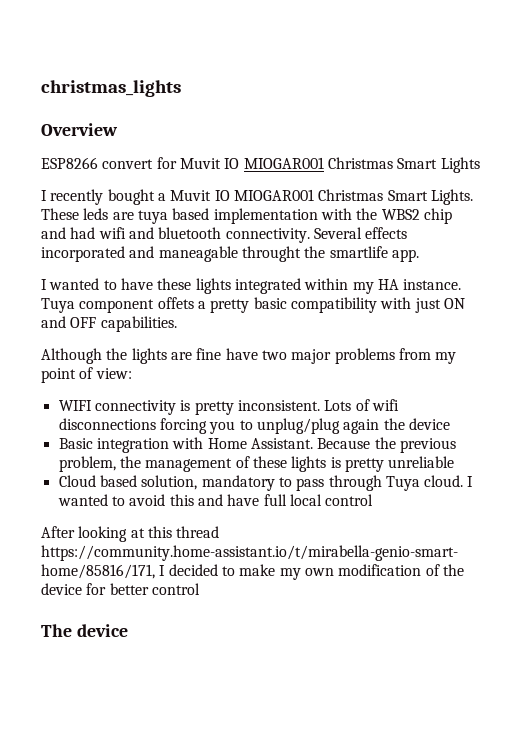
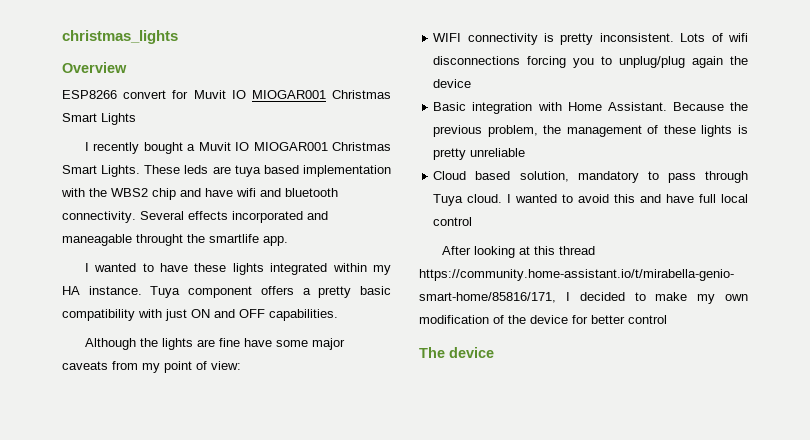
- These leds are tuya based implementation with the WBS2 chip and had wifi and bluetooth connectivity.
+ These leds are tuya based implementation with the WBS2 chip and have wifi and bluetooth connectivity.
- Tuya component offets a pretty basic compatibility with just ON and OFF capabilities.
+ Tuya component offers a pretty basic compatibility with just ON and OFF capabilities.
- Although the lights are fine have two major problems from my point of view:
+ Although the lights are fine have some major caveats from my point of view:

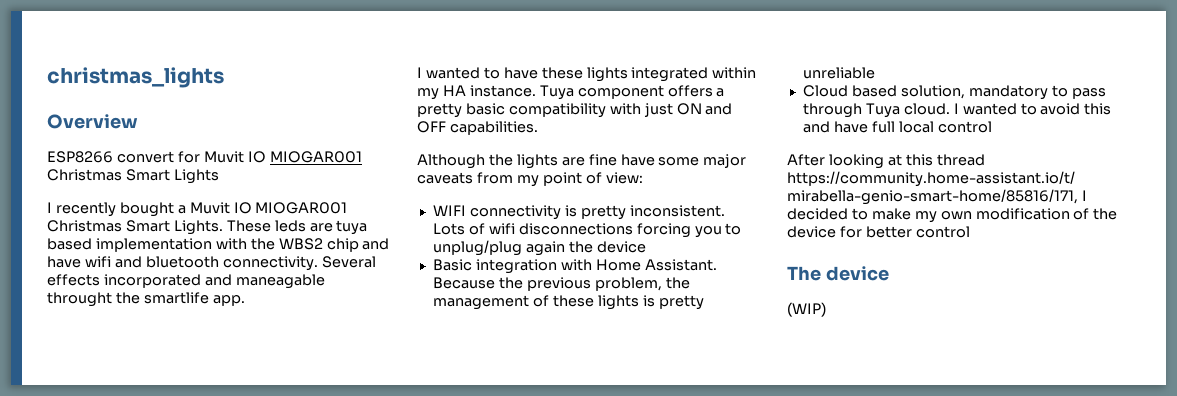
+ (WIP)

